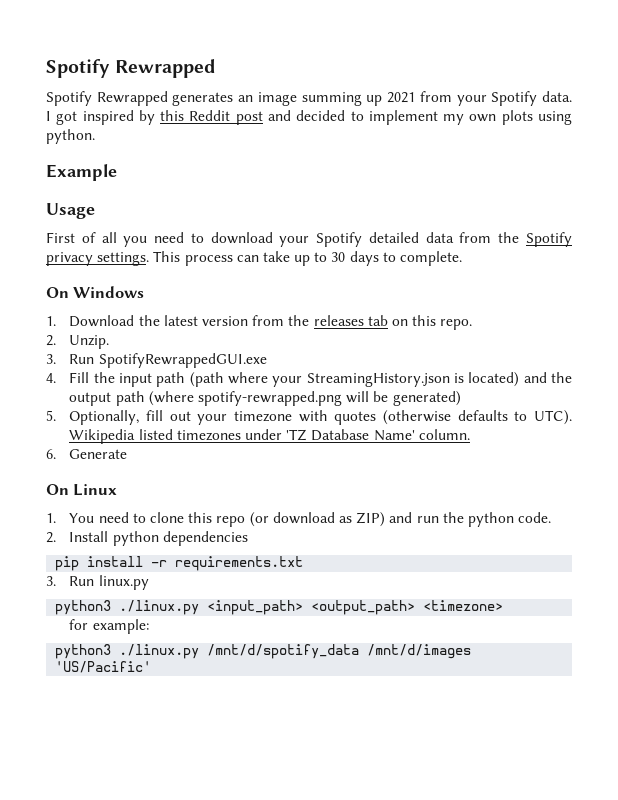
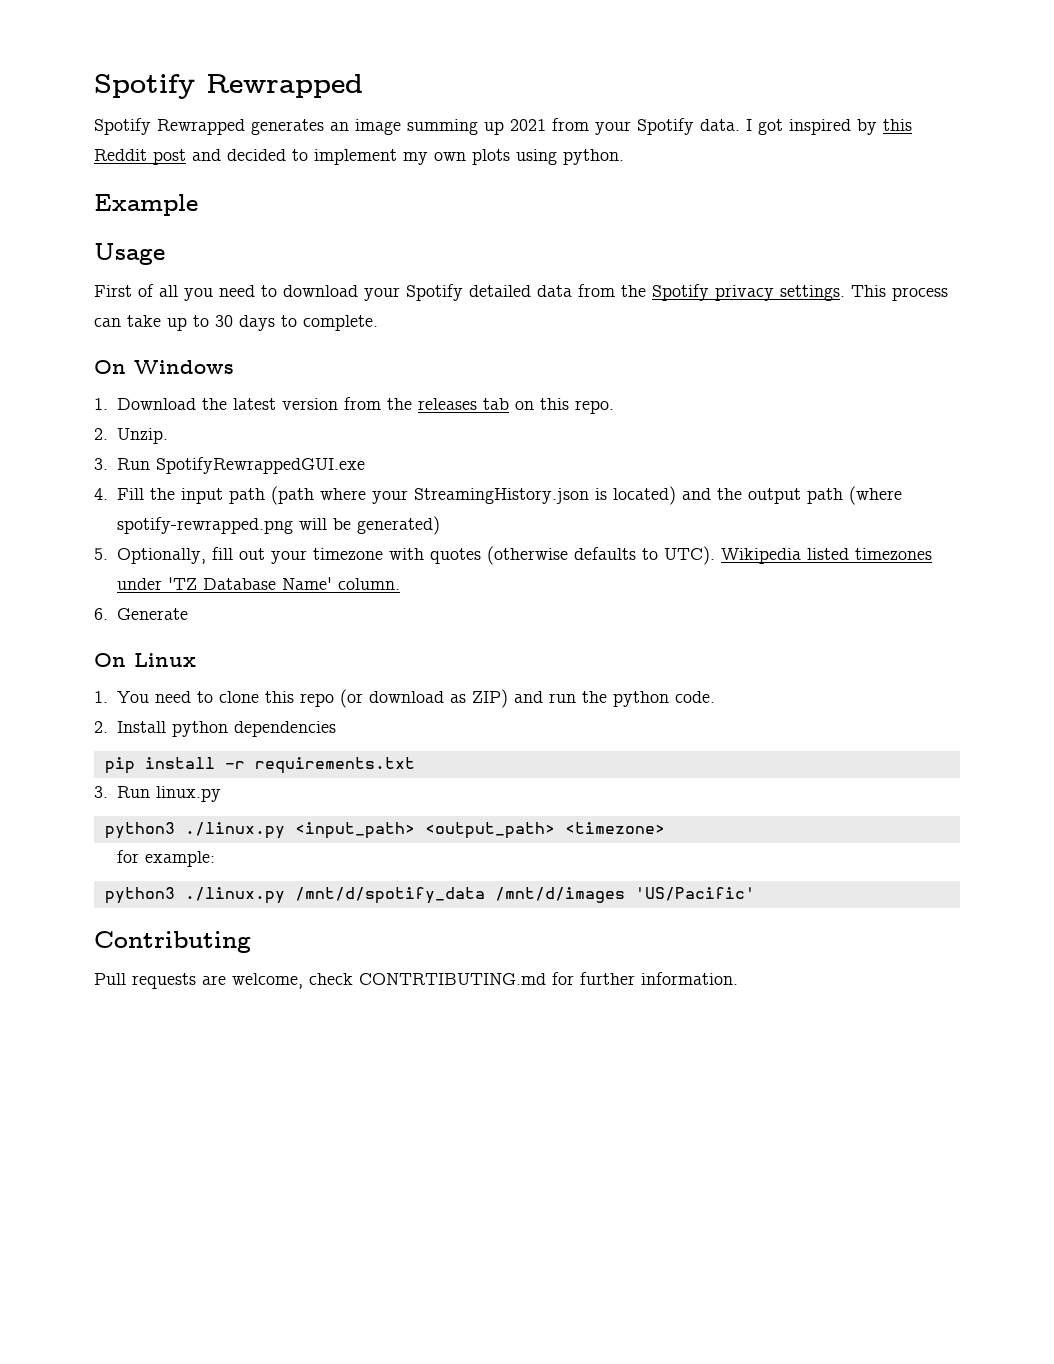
+ Contributing
+ Pull requests are welcome, check CONTRTIBUTING.md for further information.

